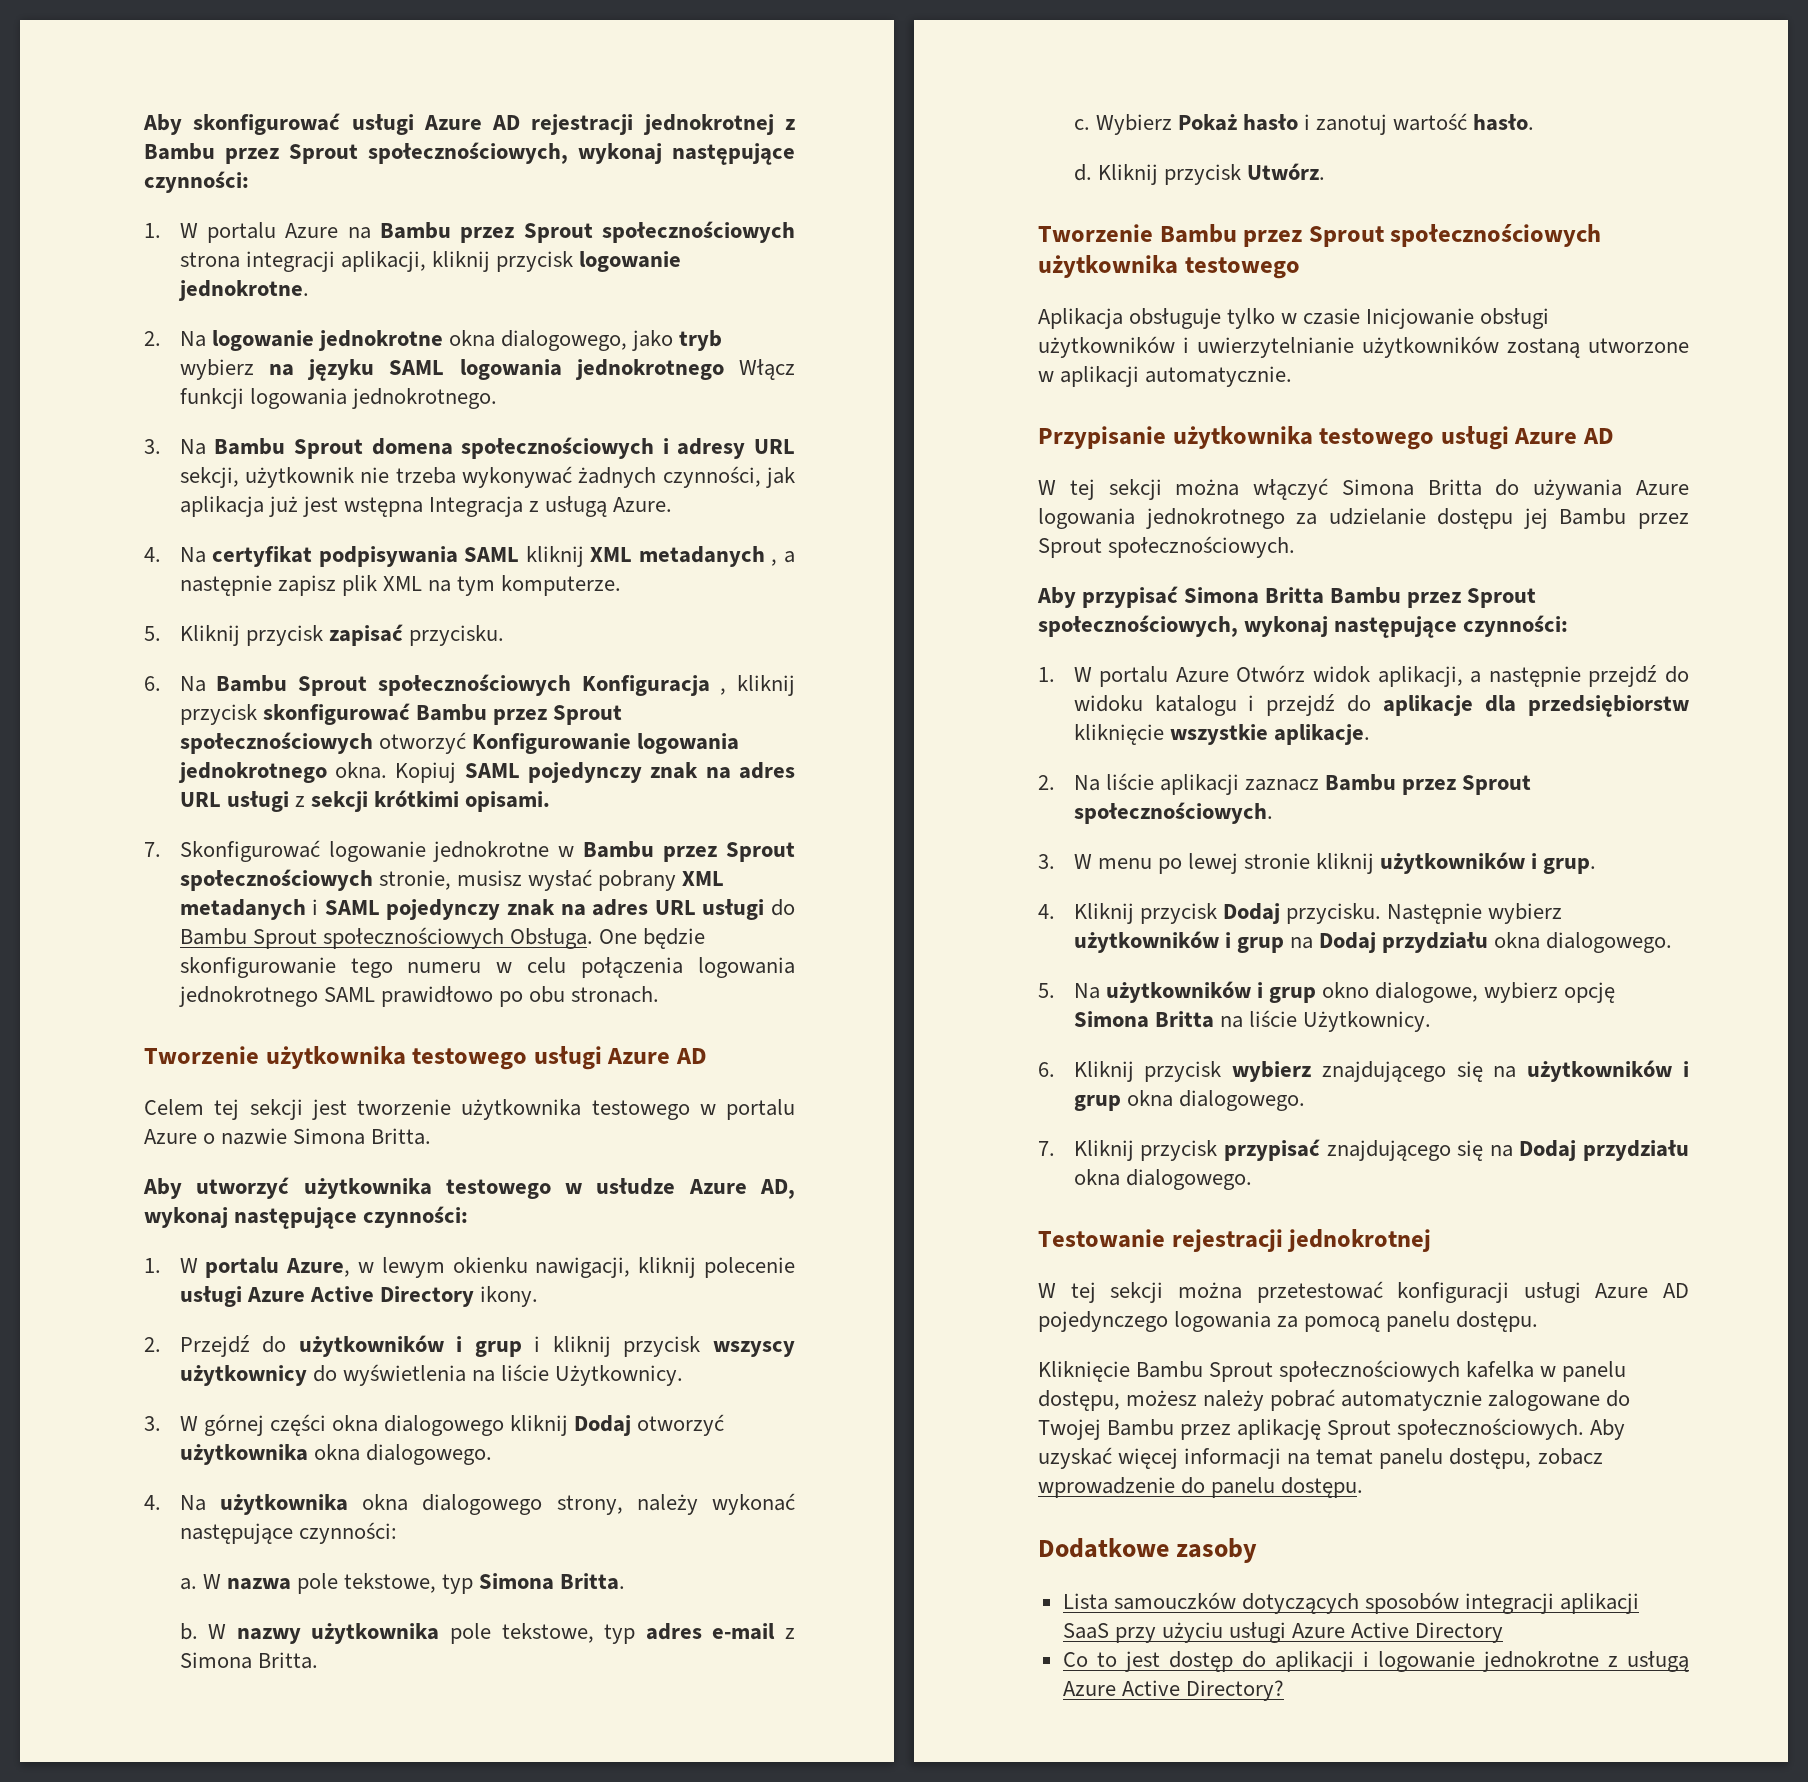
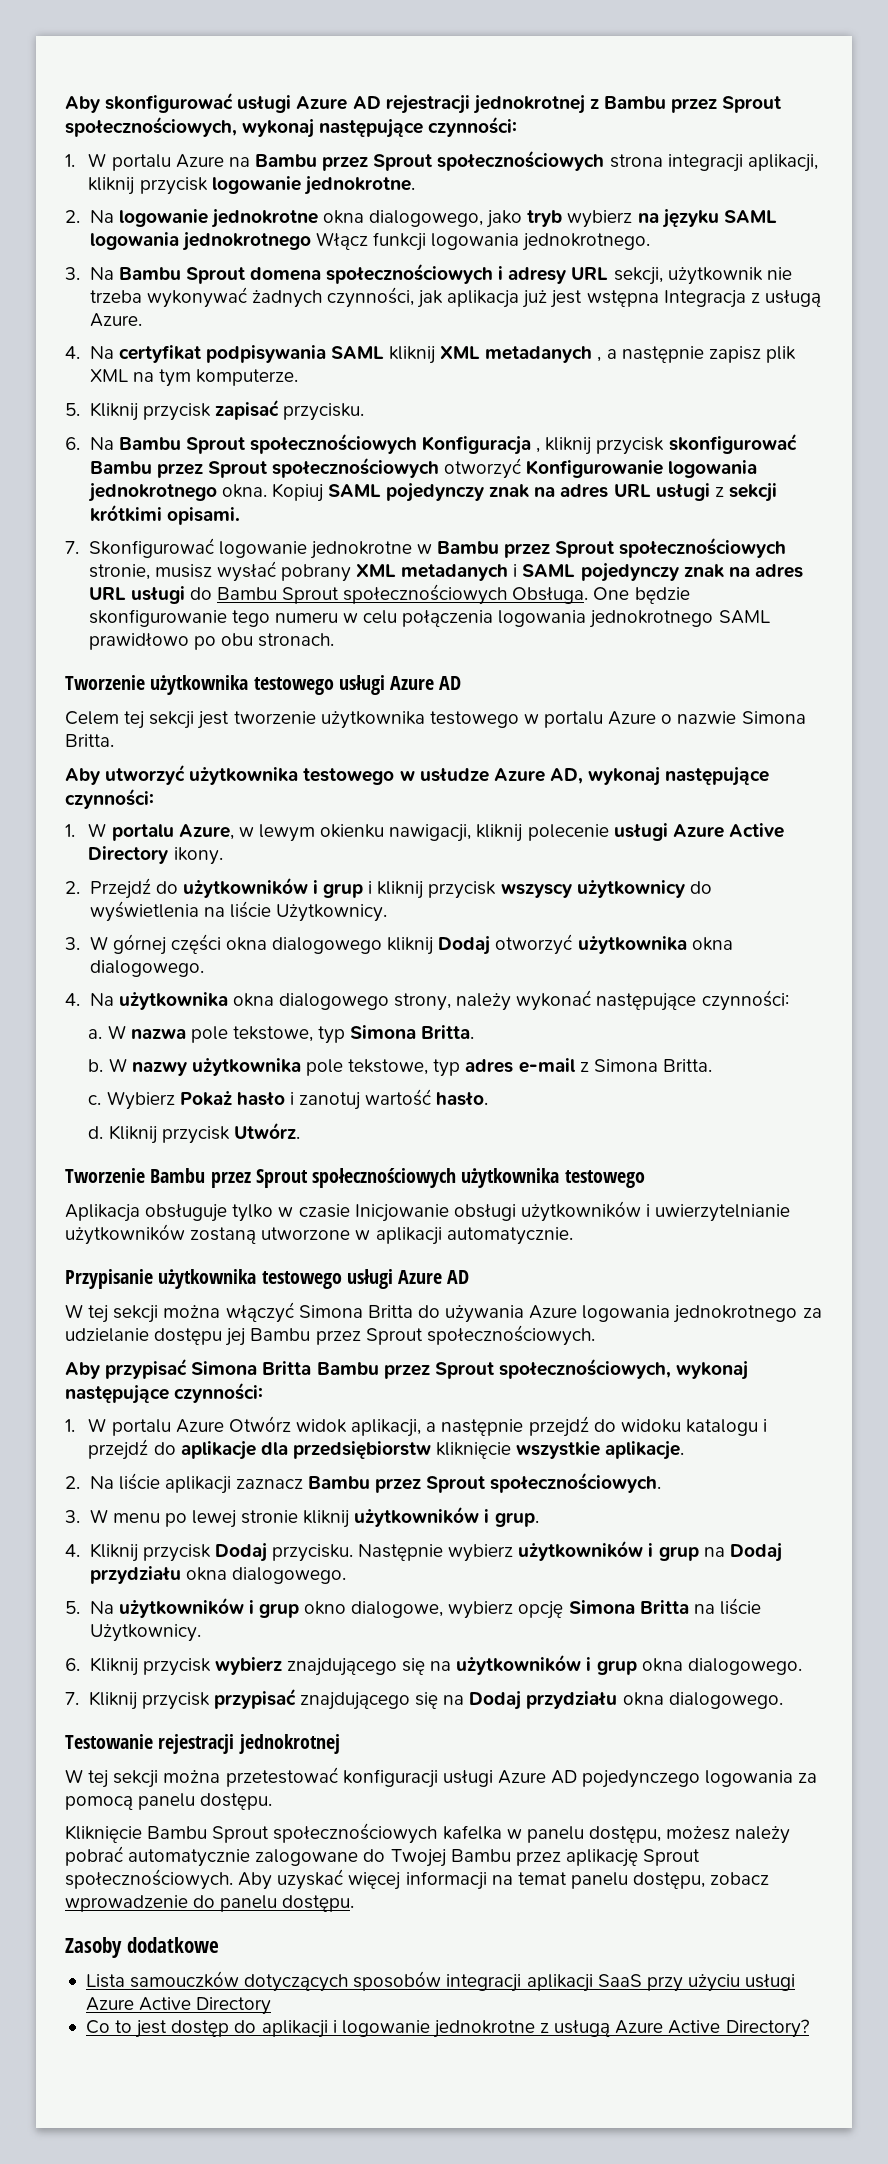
- Dodatkowe zasoby
+ Zasoby dodatkowe

